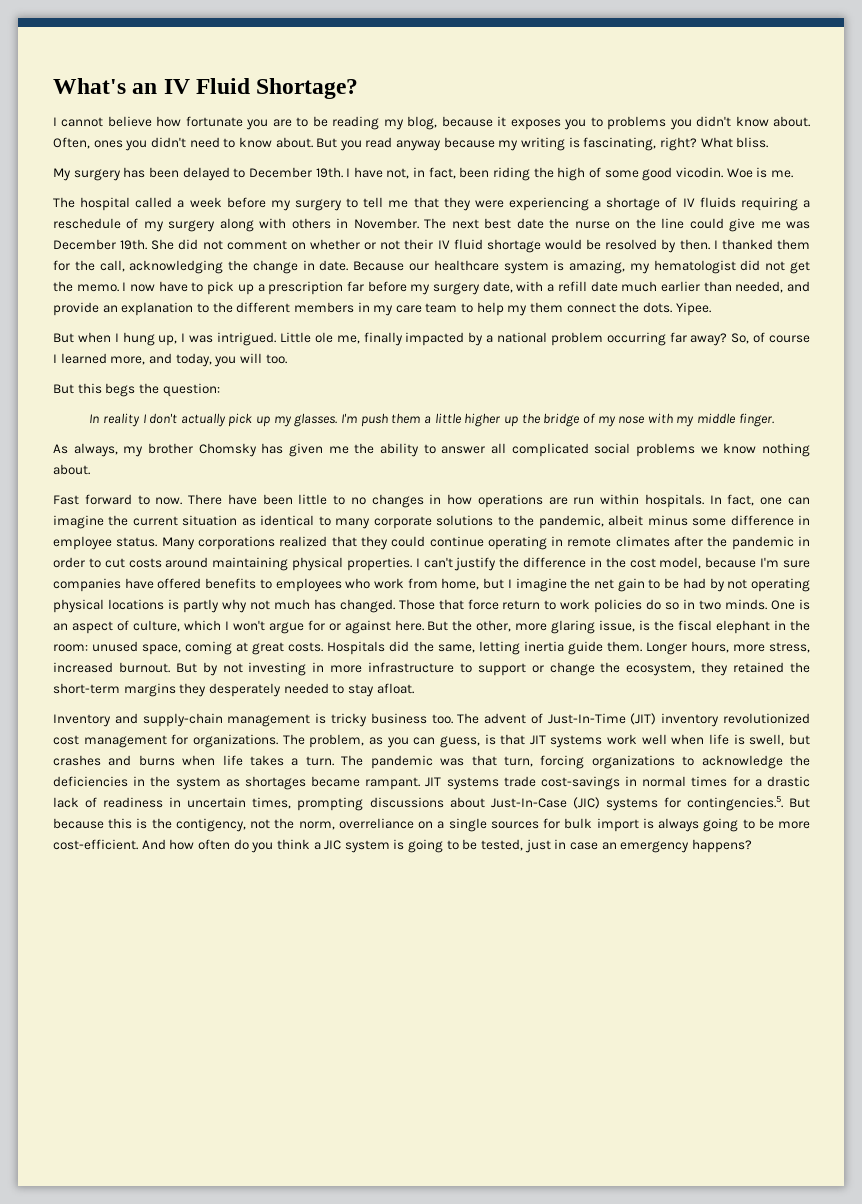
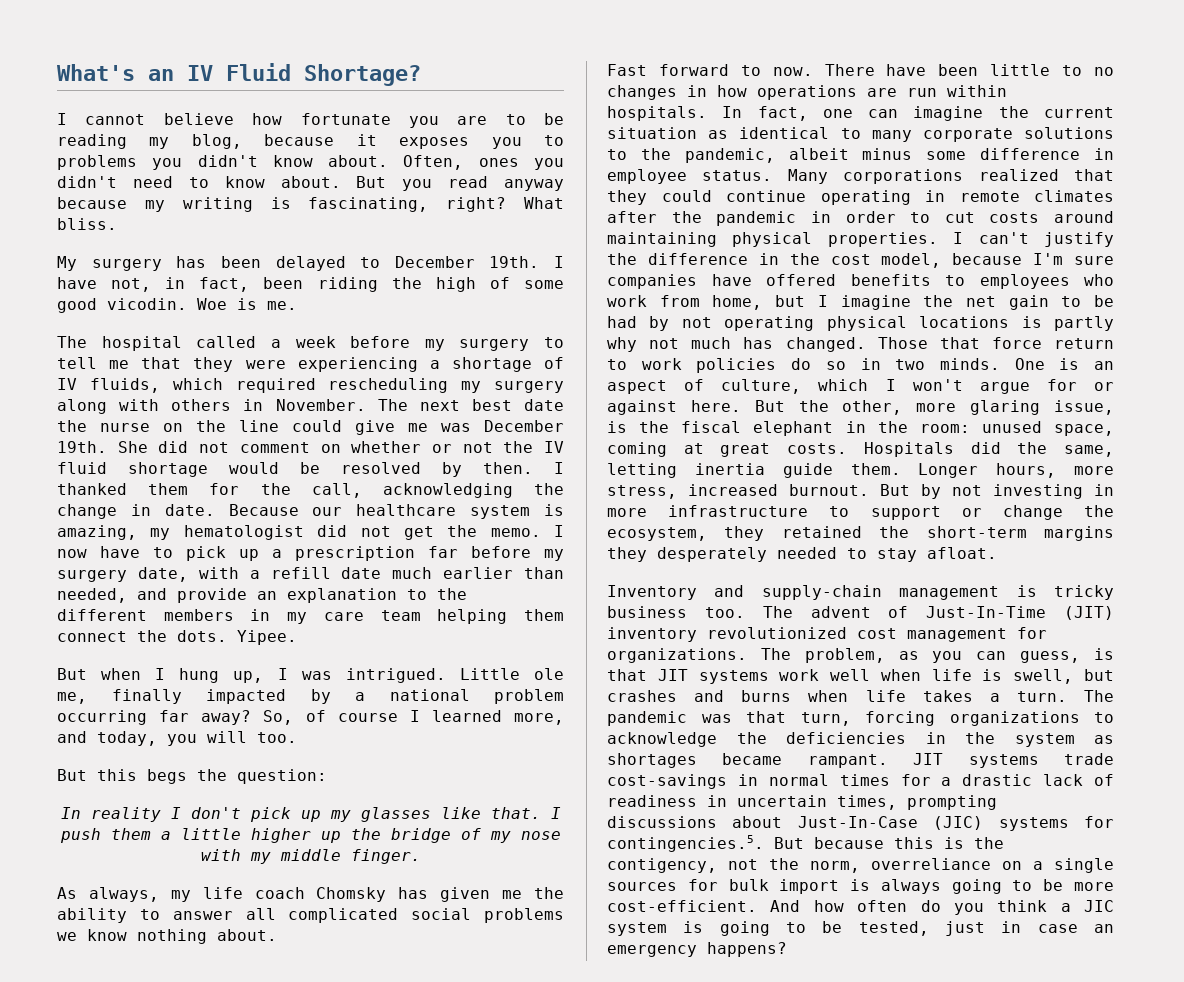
- The hospital called a week before my surgery to tell me that they were experiencing a shortage of IV fluids requiring a reschedule of my surgery along with others in November.
+ The hospital called a week before my surgery to tell me that they were experiencing a shortage of IV fluids, which required rescheduling my surgery along with others in November.
- She did not comment on whether or not their IV fluid shortage would be resolved by then.
+ She did not comment on whether or not the IV fluid shortage would be resolved by then.
- I now have to pick up a prescription far before my surgery date, with a refill date much earlier than needed, and provide an explanation to the different members in my care team to help my them connect the dots.
+ I now have to pick up a prescription far before my surgery date, with a refill date much earlier than needed, and provide an explanation to the different members in my care team helping them connect the dots.
- In reality I don't actually pick up my glasses. I'm push them a little higher up the bridge of my nose with my middle finger.
+ In reality I don't pick up my glasses like that. I push them a little higher up the bridge of my nose with my middle finger.
- As always, my brother Chomsky has given me the ability to answer all complicated social problems we know nothing about.
+ As always, my life coach Chomsky has given me the ability to answer all complicated social problems we know nothing about.

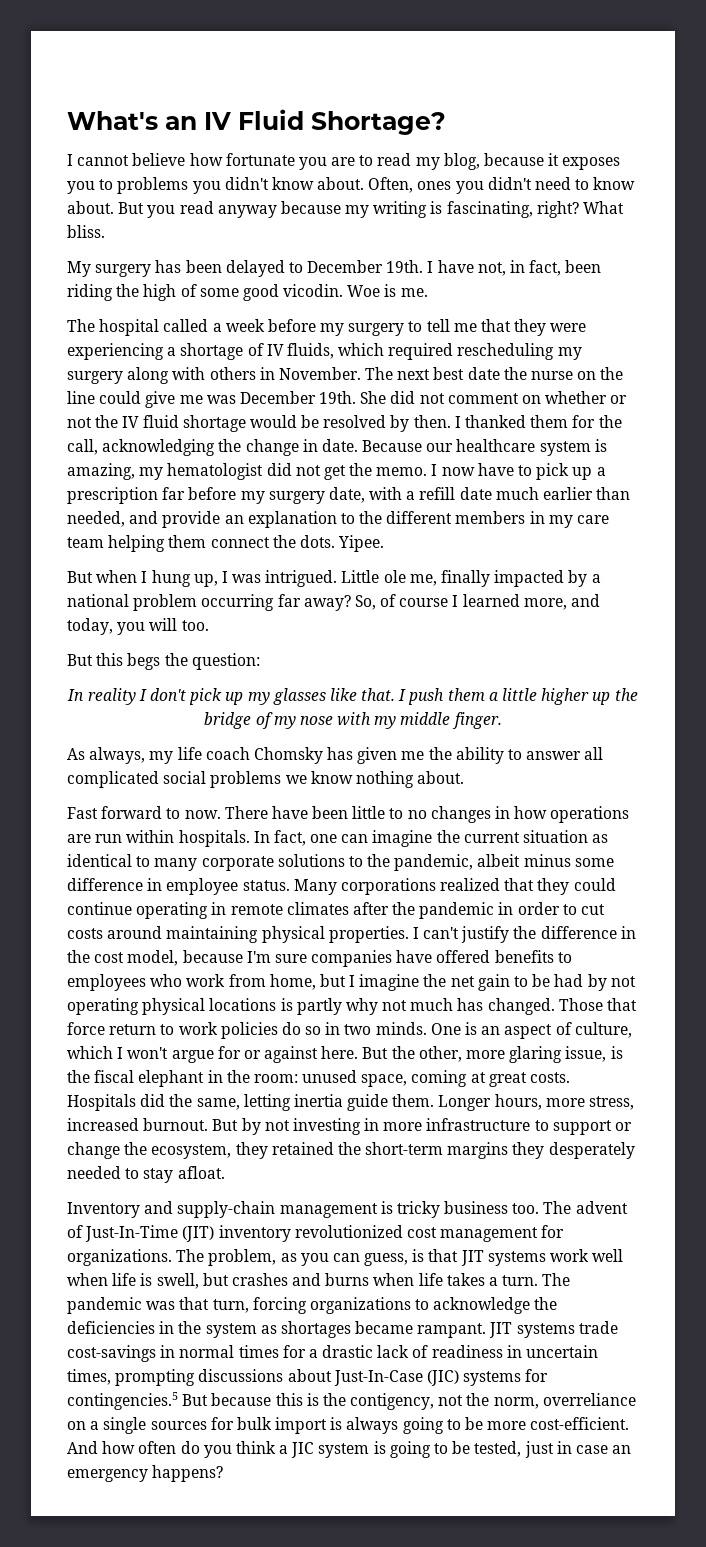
- I cannot believe how fortunate you are to be reading my blog, because it exposes you to problems you didn't know about.
+ I cannot believe how fortunate you are to read my blog, because it exposes you to problems you didn't know about.
- JIT systems trade cost-savings in normal times for a drastic lack of readiness in uncertain times, prompting discussions about Just-In-Case (JIC) systems for contingencies.5. But because this is the contigency, not the norm, overreliance on a single sources for bulk import is always going to be more cost-efficient.
+ JIT systems trade cost-savings in normal times for a drastic lack of readiness in uncertain times, prompting discussions about Just-In-Case (JIC) systems for contingencies.5 But because this is the contigency, not the norm, overreliance on a single sources for bulk import is always going to be more cost-efficient.

